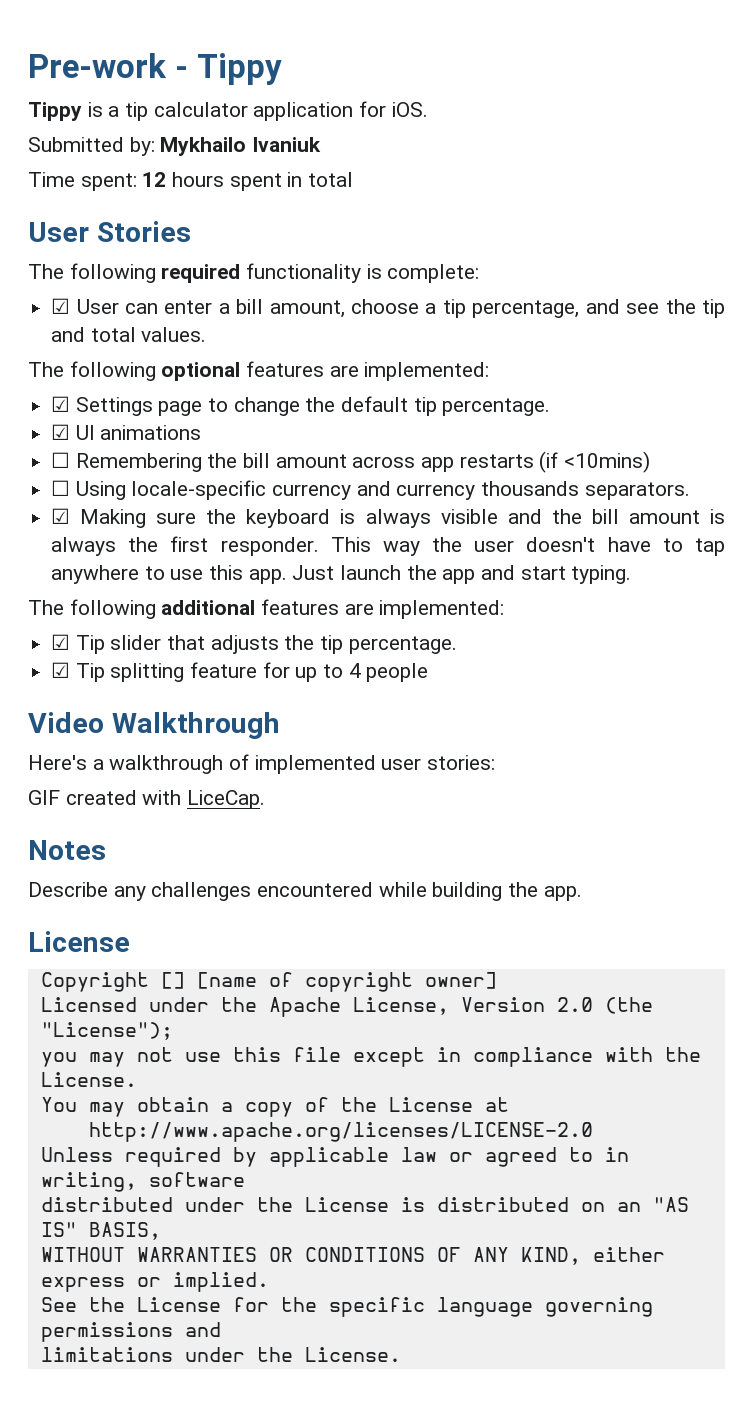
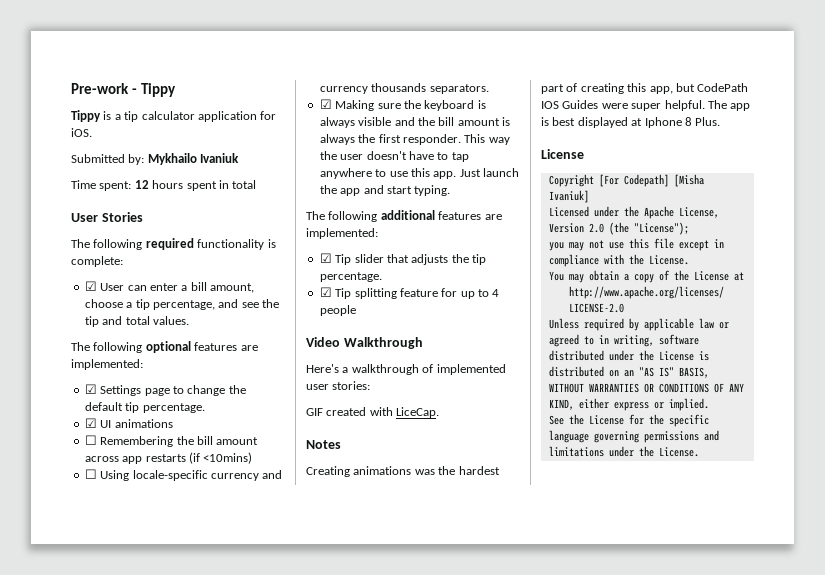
- Describe any challenges encountered while building the app.
+ Creating animations was the hardest part of creating this app, but CodePath IOS Guides were super helpful. The app is best displayed at Iphone 8 Plus.
  License
- Copyright [] [name of copyright owner]
+ Copyright [For Codepath] [Misha Ivaniuk]

